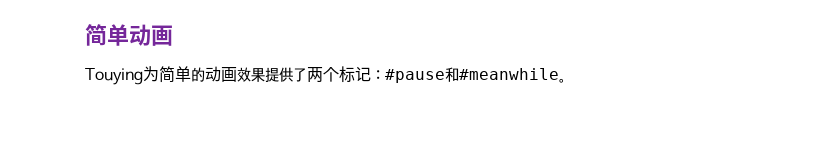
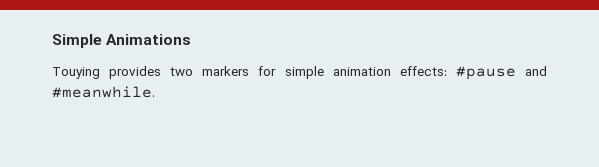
- 简单动画
+ Simple Animations
- Touying为简单的动画效果提供了两个标记：#pause和#meanwhile。
+ Touying provides two markers for simple animation effects: #pause and #meanwhile.

